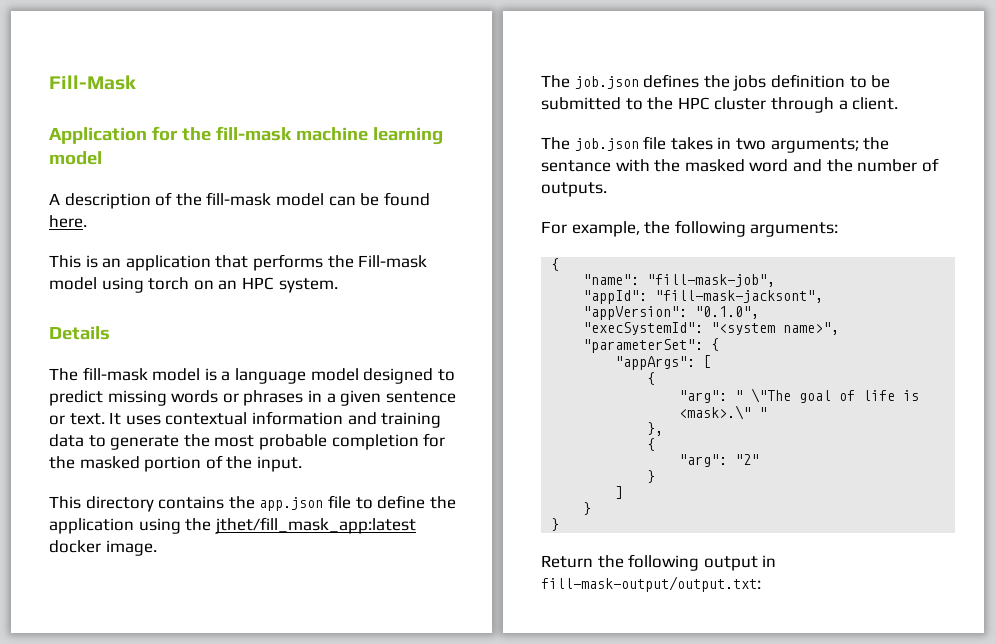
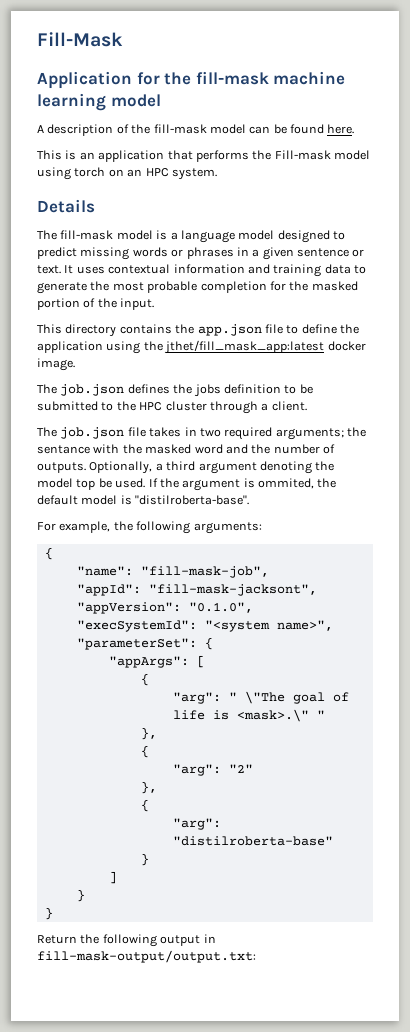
- The job.json file takes in two arguments; the sentance with the masked word and the number of outputs.
+ The job.json file takes in two required arguments; the sentance with the masked word and the number of outputs. Optionally, a third argument denoting the model top be used. If the argument is ommited, the default model is "distilroberta-base".
  "arg": "2"
+ },
+ {
+ "arg": "distilroberta-base"

